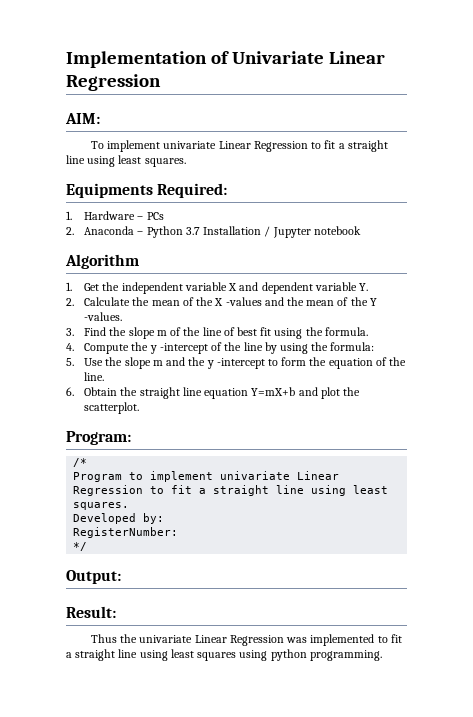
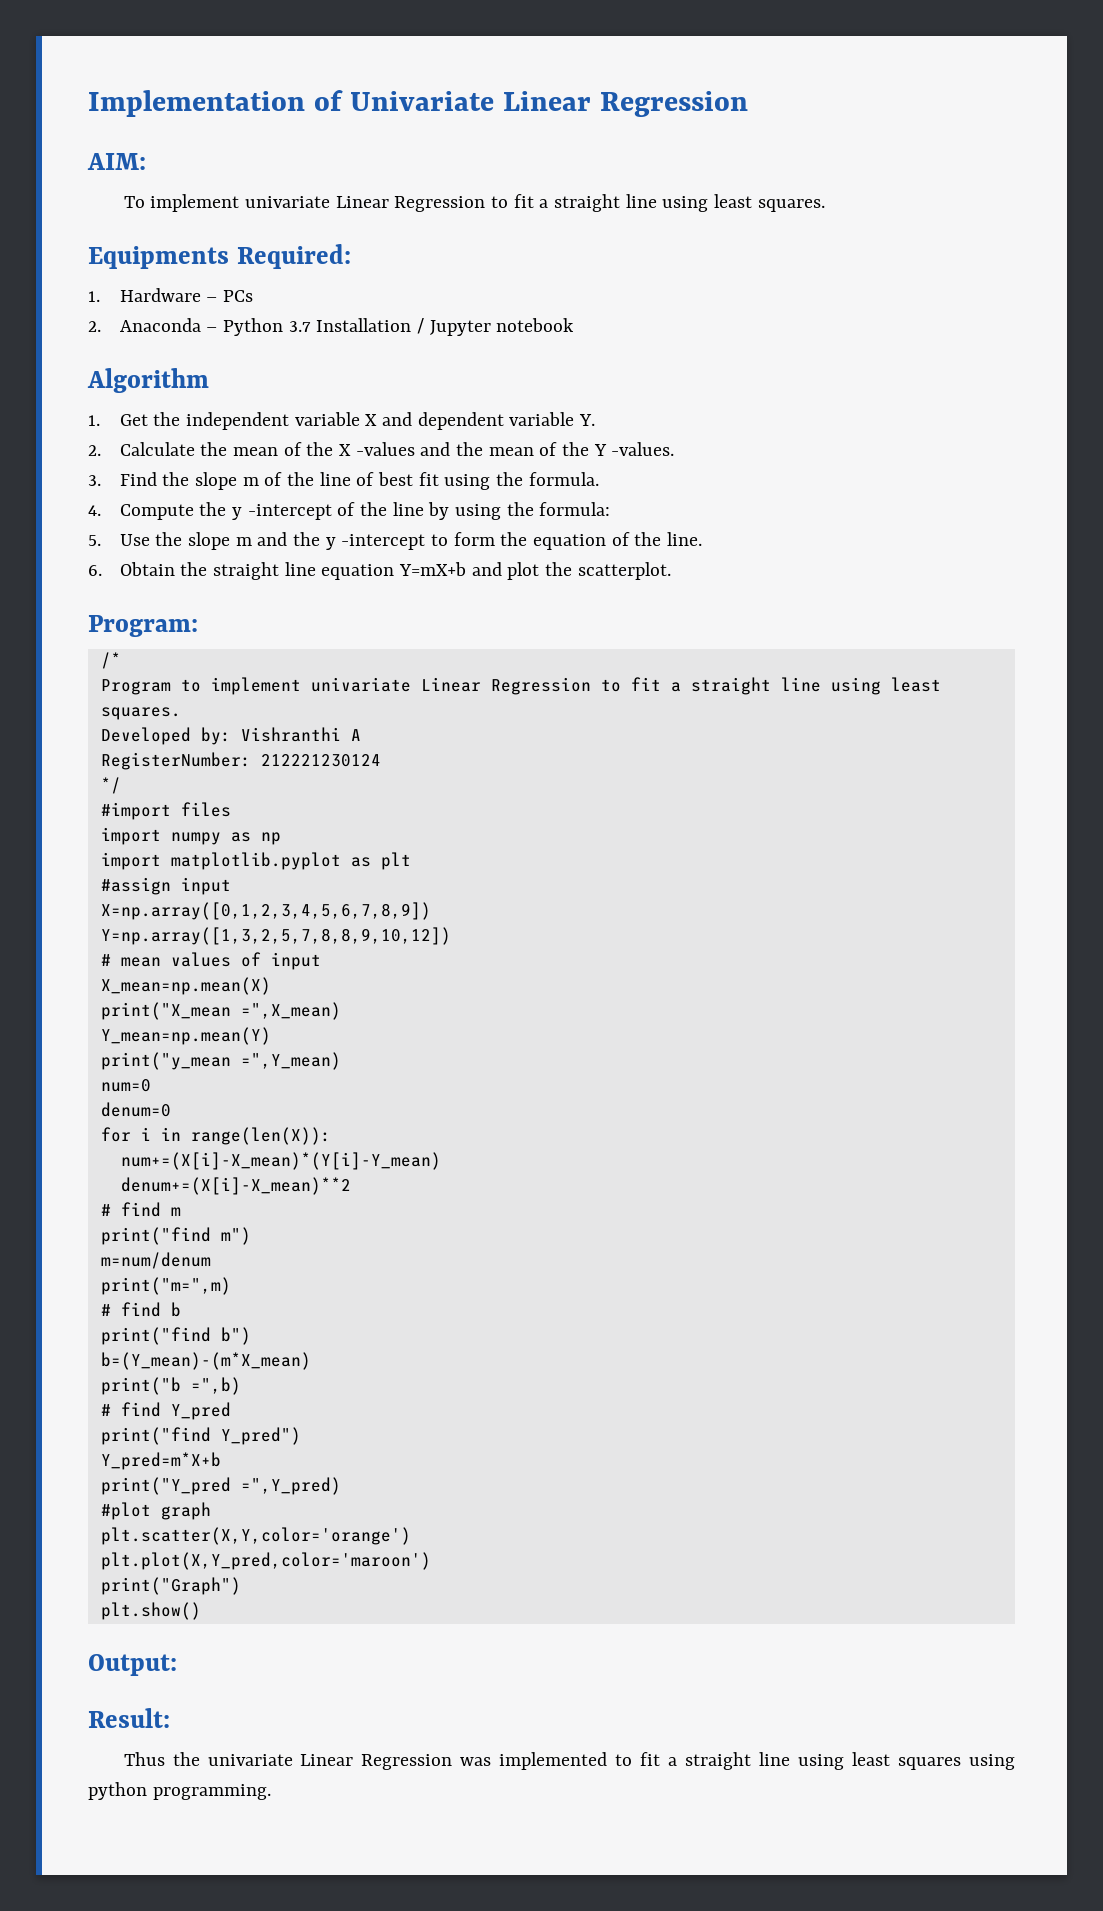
- Developed by:
+ Developed by: Vishranthi A
- RegisterNumber:
+ RegisterNumber: 212221230124
+ #import files
+ import numpy as np
+ import matplotlib.pyplot as plt
+ #assign input
+ X=np.array([0,1,2,3,4,5,6,7,8,9])
+ Y=np.array([1,3,2,5,7,8,8,9,10,12])
+ # mean values of input
+ X_mean=np.mean(X)
+ print("X_mean =",X_mean)
+ Y_mean=np.mean(Y)
+ print("y_mean =",Y_mean)
+ num=0
+ denum=0
+ for i in range(len(X)):
+ num+=(X[i]-X_mean)*(Y[i]-Y_mean)
+ denum+=(X[i]-X_mean)**2
+ # find m
+ print("find m")
+ m=num/denum
+ print("m=",m)
+ # find b
+ print("find b")
+ b=(Y_mean)-(m*X_mean)
+ print("b =",b)
+ # find Y_pred
+ print("find Y_pred")
+ Y_pred=m*X+b
+ print("Y_pred =",Y_pred)
+ #plot graph
+ plt.scatter(X,Y,color='orange')
+ plt.plot(X,Y_pred,color='maroon')
+ print("Graph")
+ plt.show()

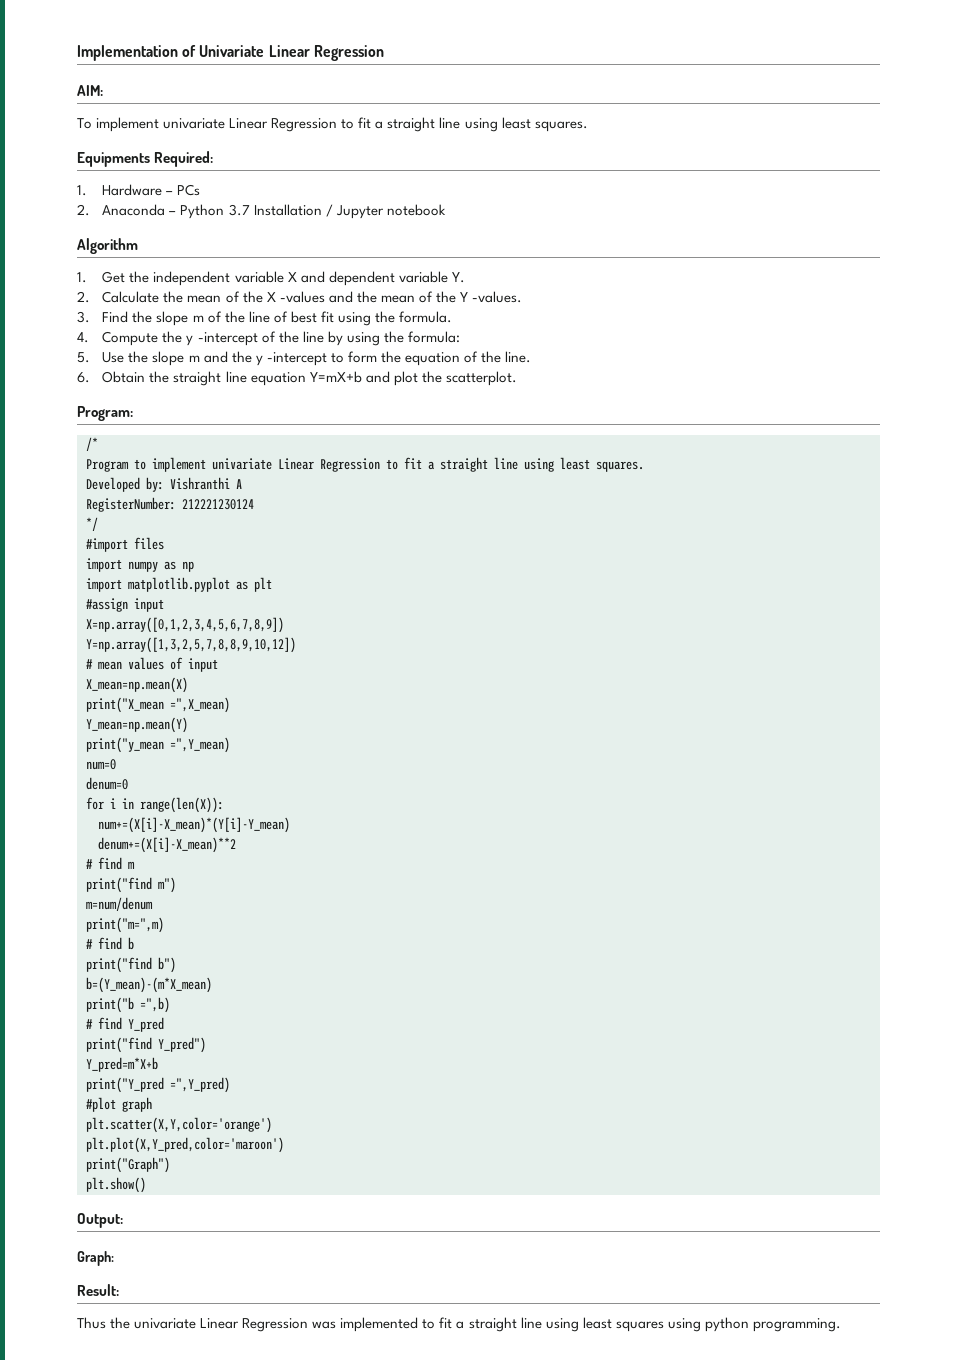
+ Graph:

